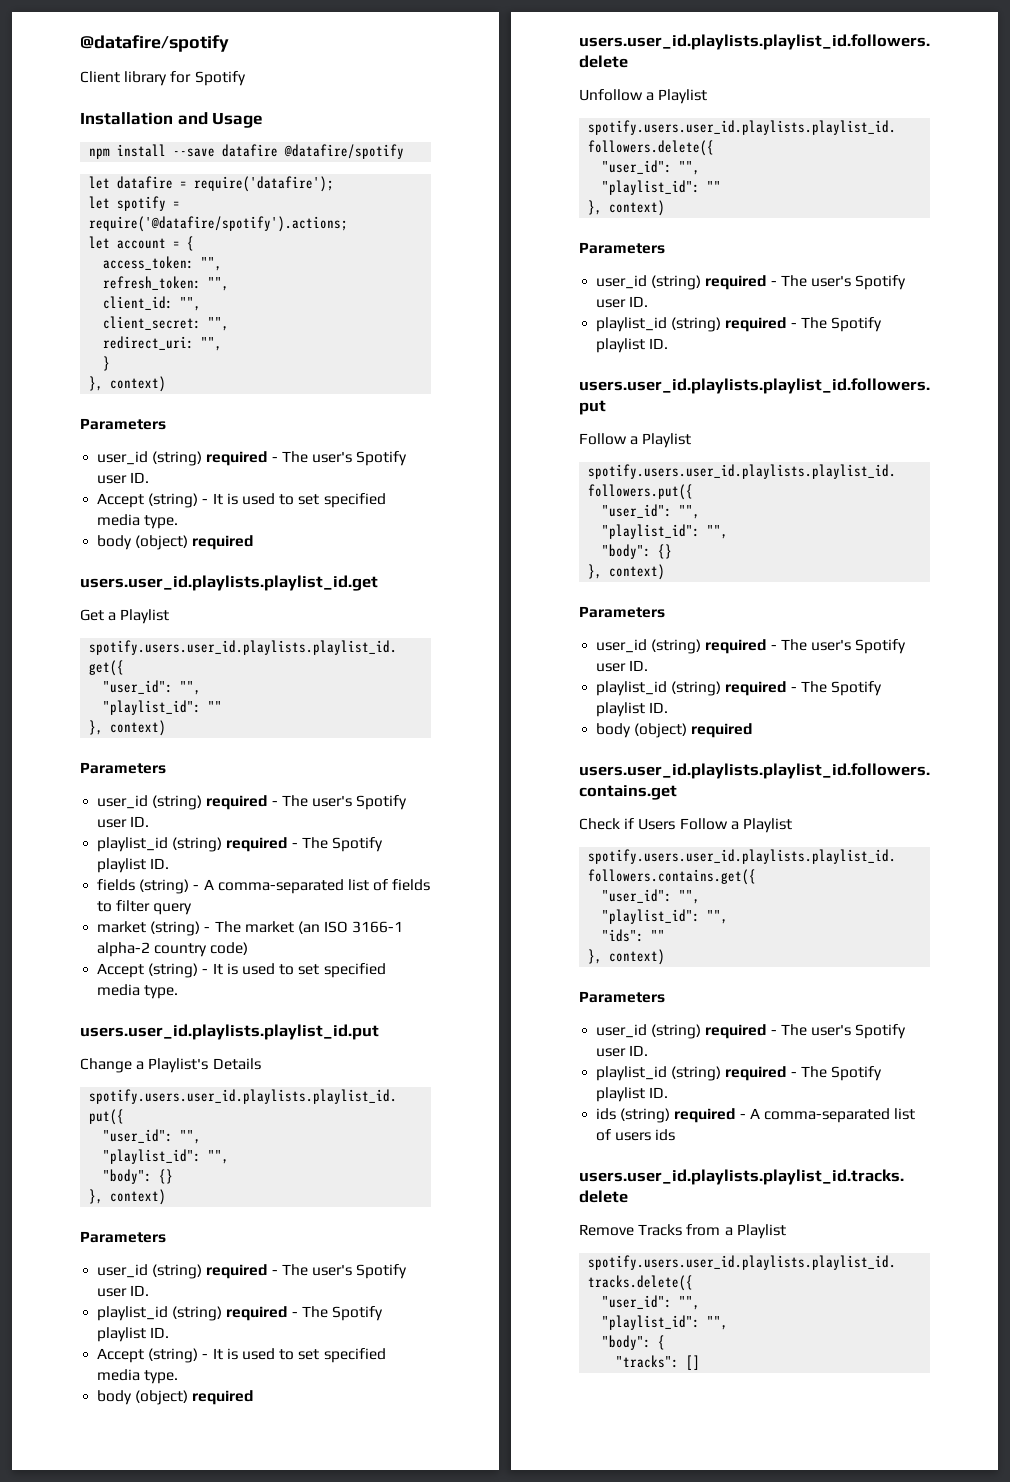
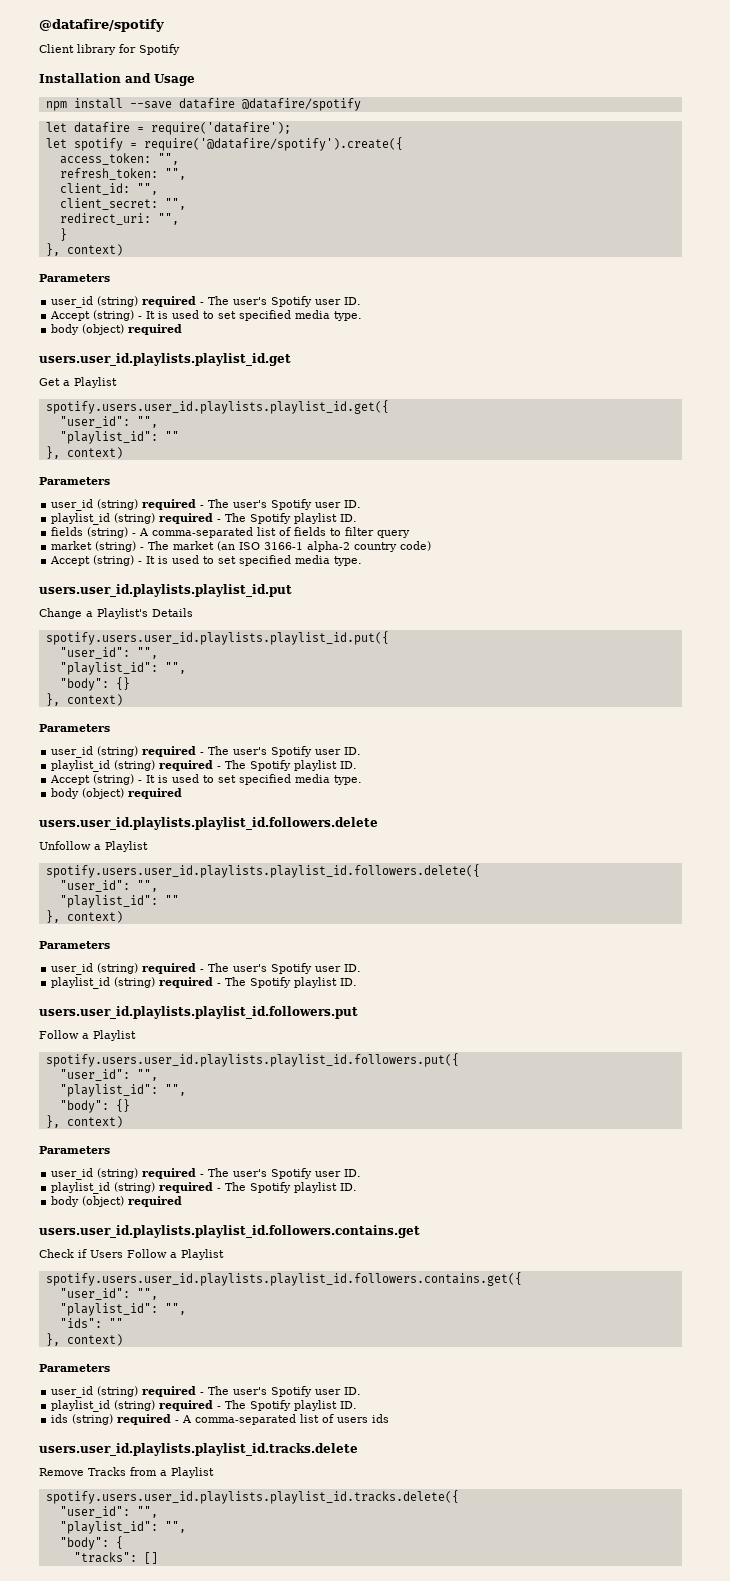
- let spotify = require('@datafire/spotify').actions;
- let account = {
+ let spotify = require('@datafire/spotify').create({

